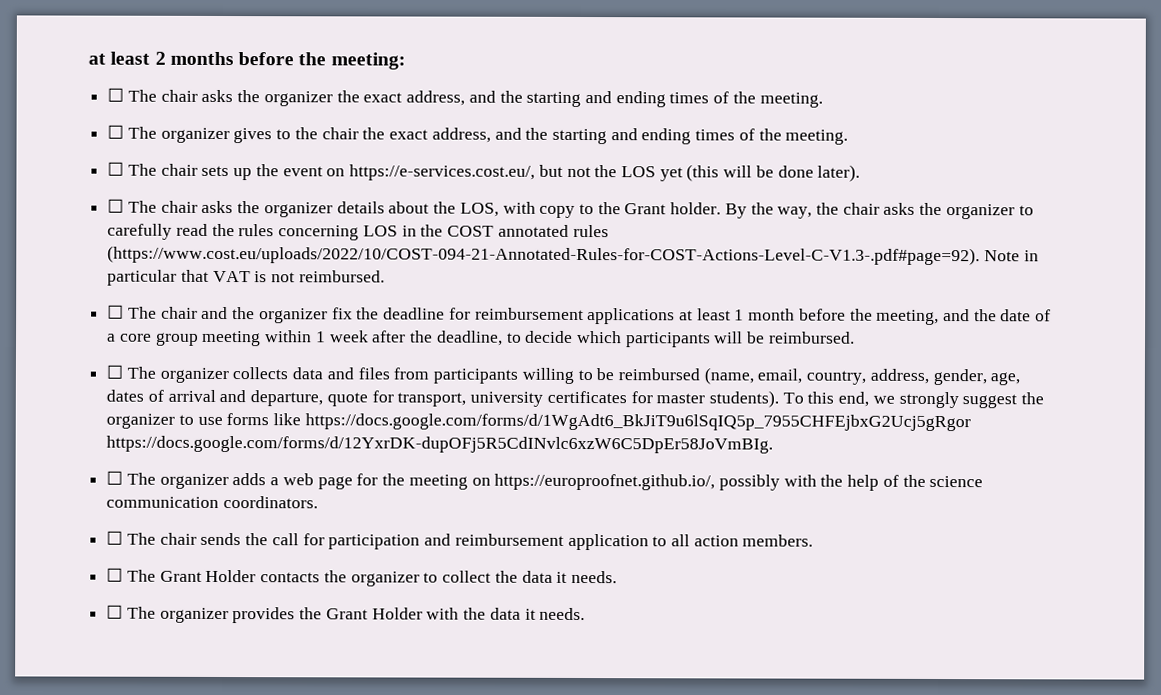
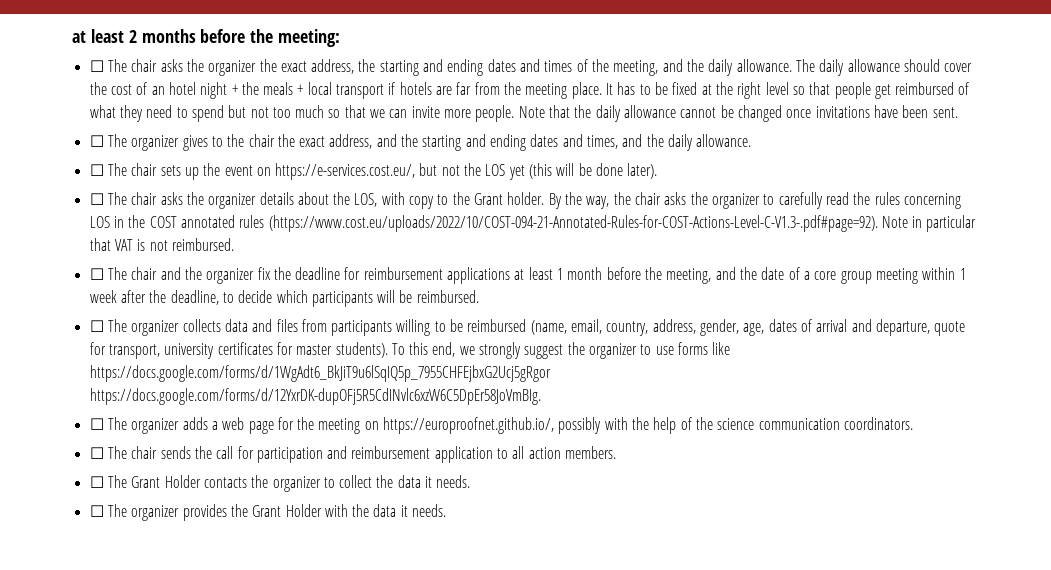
- ☐ The chair asks the organizer the exact address, and the starting and ending times of the meeting.
+ ☐ The chair asks the organizer the exact address, the starting and ending dates and times of the meeting, and the daily allowance. The daily allowance should cover the cost of an hotel night + the meals + local transport if hotels are far from the meeting place. It has to be fixed at the right level so that people get reimbursed of what they need to spend but not too much so that we can invite more people. Note that the daily allowance cannot be changed once invitations have been sent.
- ☐ The organizer gives to the chair the exact address, and the starting and ending times of the meeting.
+ ☐ The organizer gives to the chair the exact address, and the starting and ending dates and times, and the daily allowance.

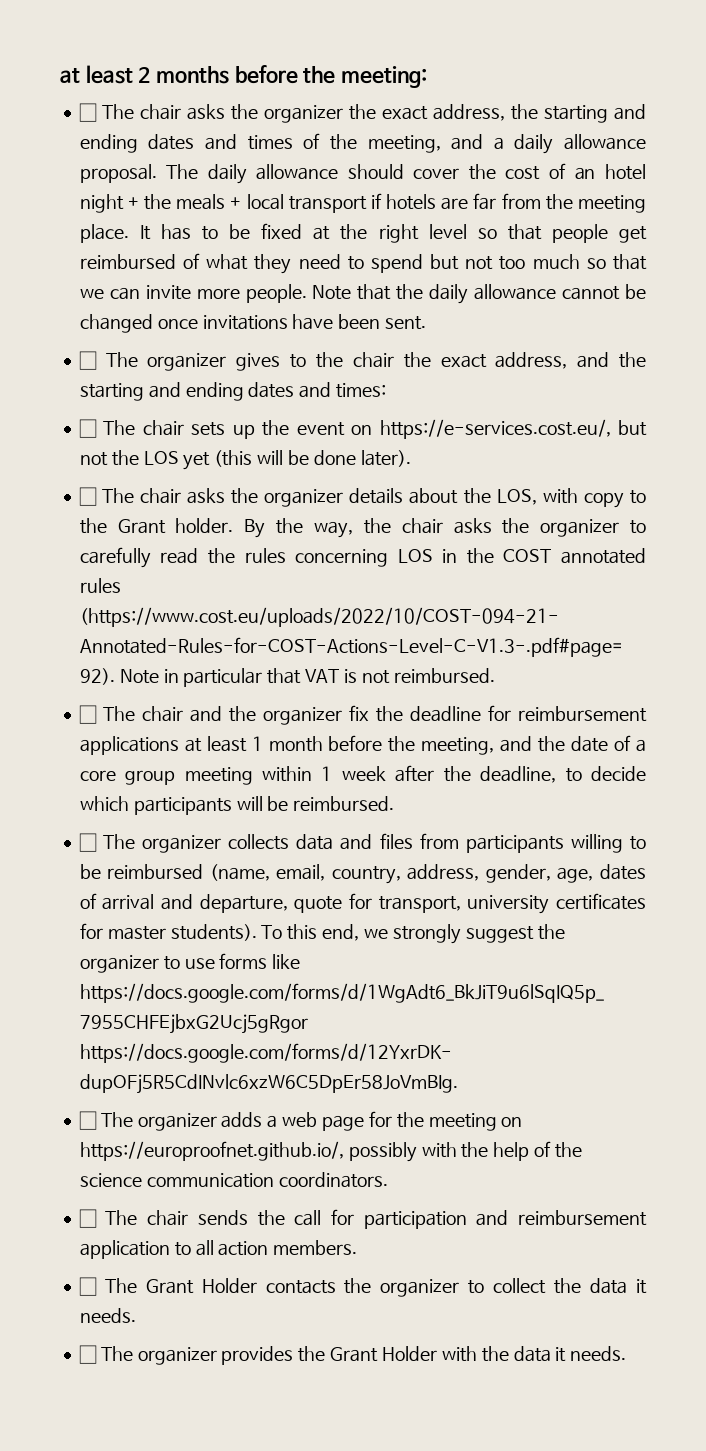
- ☐ The chair asks the organizer the exact address, the starting and ending dates and times of the meeting, and the daily allowance.
+ ☐ The chair asks the organizer the exact address, the starting and ending dates and times of the meeting, and a daily allowance proposal.
- ☐ The organizer gives to the chair the exact address, and the starting and ending dates and times, and the daily allowance.
+ ☐ The organizer gives to the chair the exact address, and the starting and ending dates and times:

